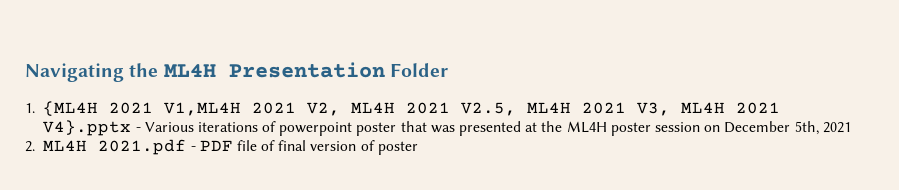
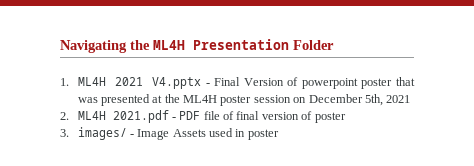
- 1. {ML4H 2021 V1,ML4H 2021 V2, ML4H 2021 V2.5, ML4H 2021 V3, ML4H 2021 V4}.pptx - Various iterations of powerpoint poster that was presented at the ML4H poster session on December 5th, 2021
+ 1. ML4H 2021 V4.pptx - Final Version of powerpoint poster that was presented at the ML4H poster session on December 5th, 2021
+ 3. images/ - Image Assets used in poster

